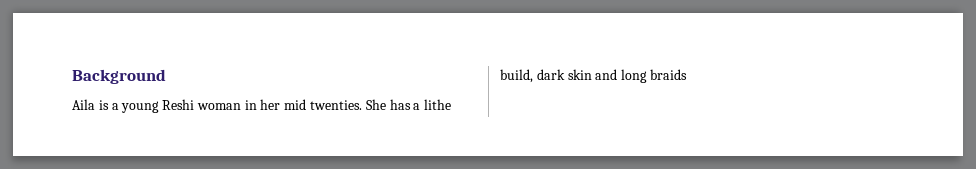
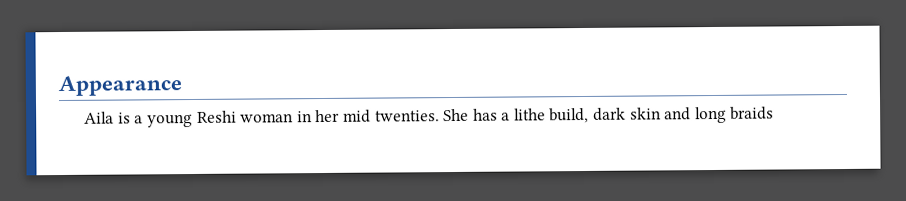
- Background
+ Appearance

